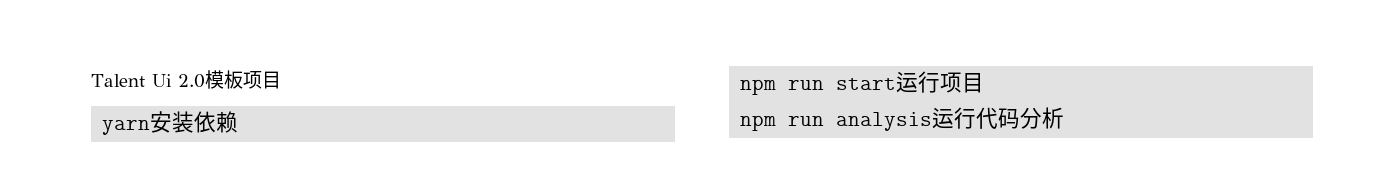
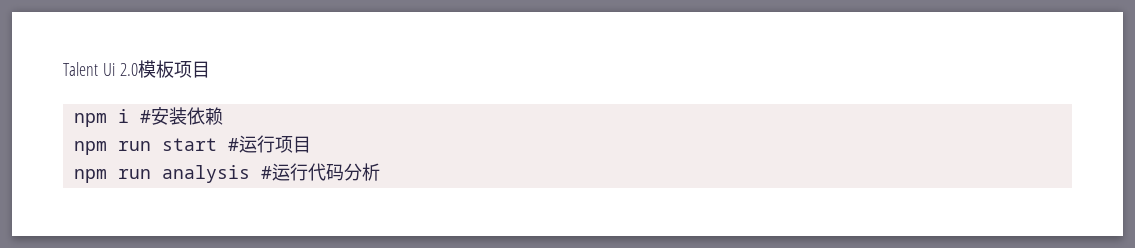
- yarn安装依赖
+ npm i #安装依赖
- npm run start运行项目
+ npm run start #运行项目
- npm run analysis运行代码分析
+ npm run analysis #运行代码分析

